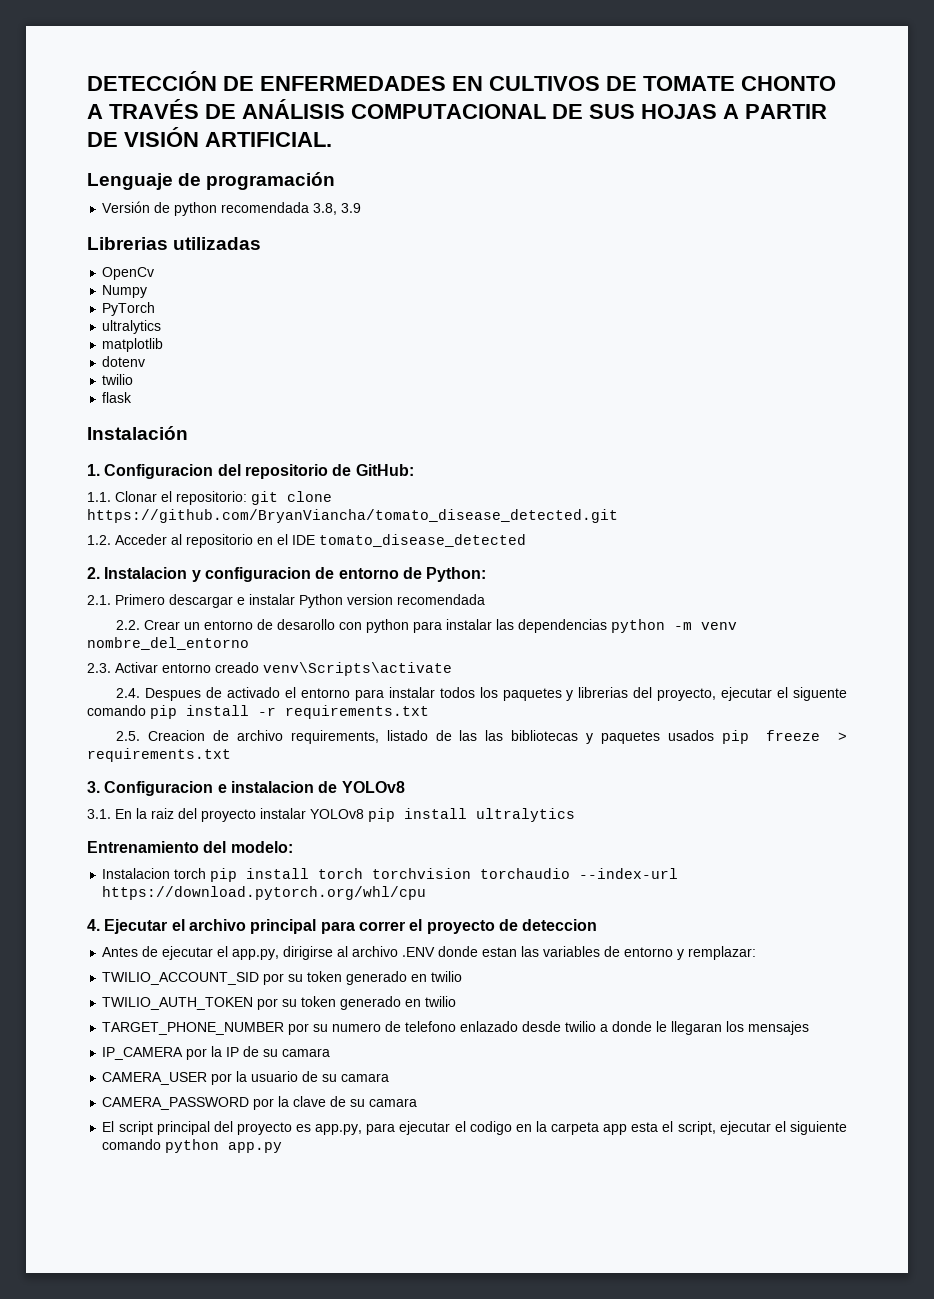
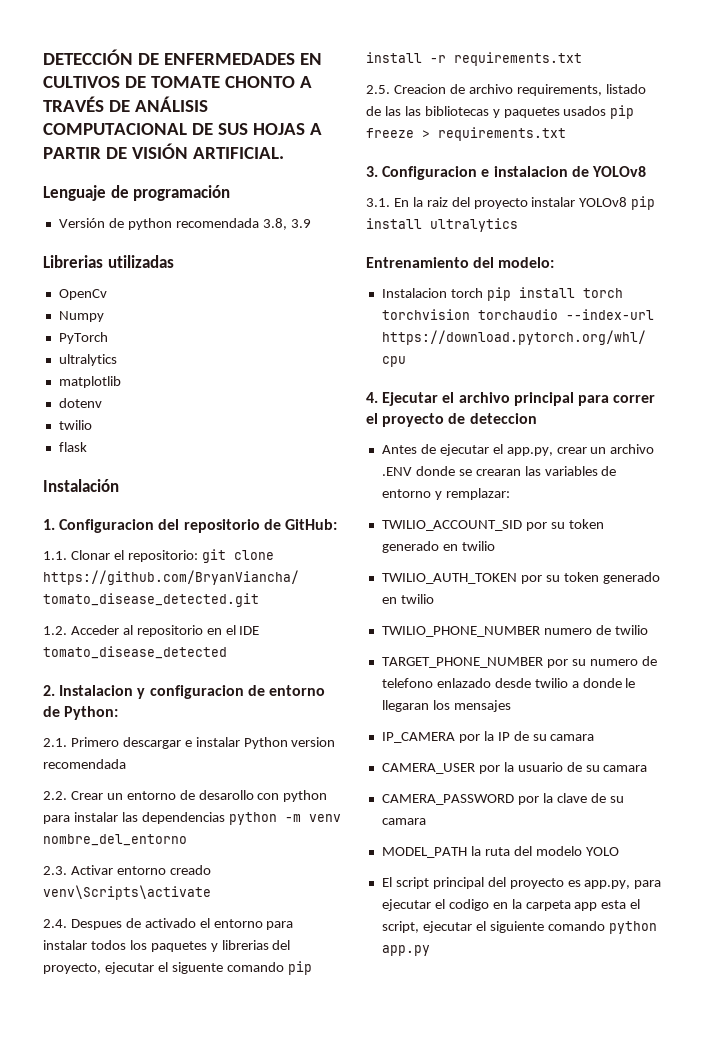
- Antes de ejecutar el app.py, dirigirse al archivo .ENV donde estan las variables de entorno y remplazar:
+ Antes de ejecutar el app.py, crear un archivo .ENV donde se crearan las variables de entorno y remplazar:
+ TWILIO_PHONE_NUMBER numero de twilio
+ MODEL_PATH la ruta del modelo YOLO

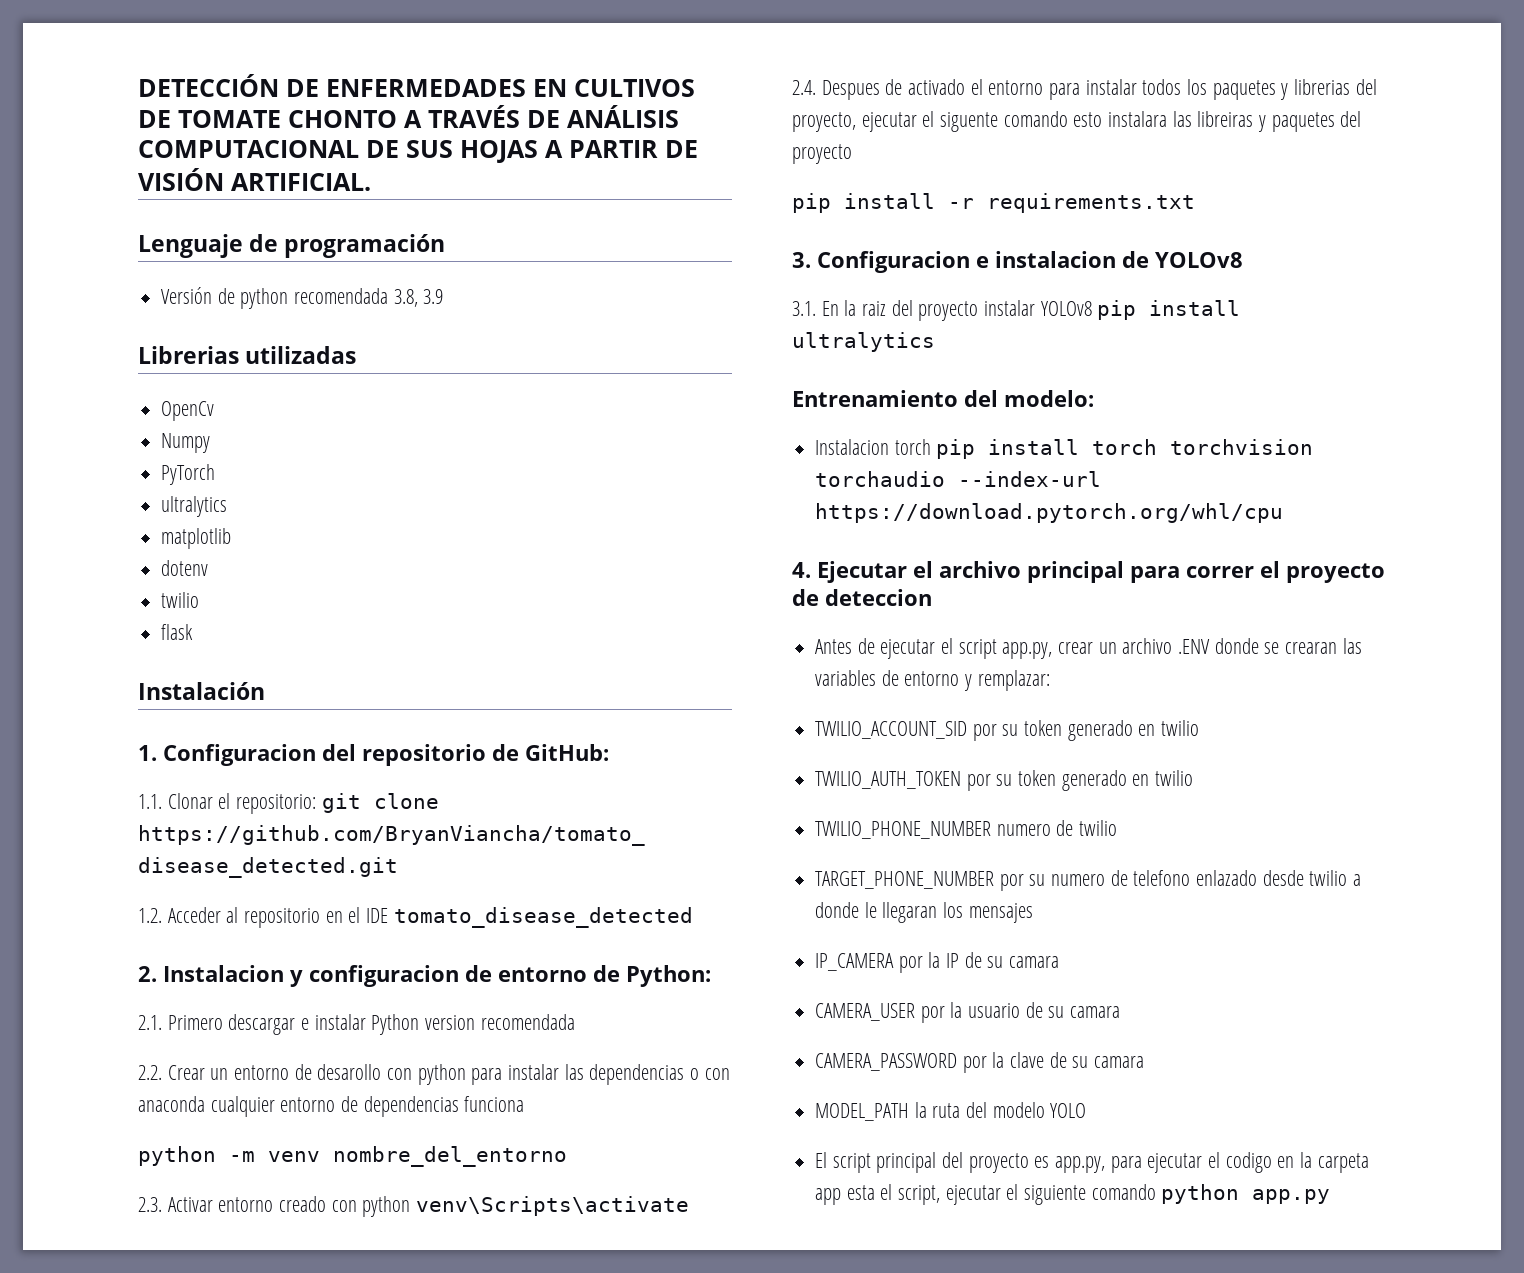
- 2.2. Crear un entorno de desarollo con python para instalar las dependencias python -m venv nombre_del_entorno
+ 2.2. Crear un entorno de desarollo con python para instalar las dependencias o con anaconda cualquier entorno de dependencias funciona
+ python -m venv nombre_del_entorno
- 2.3. Activar entorno creado venv\Scripts\activate
+ 2.3. Activar entorno creado con python venv\Scripts\activate
- 2.4. Despues de activado el entorno para instalar todos los paquetes y librerias del proyecto, ejecutar el siguente comando pip install -r requirements.txt
- 2.5. Creacion de archivo requirements, listado de las las bibliotecas y paquetes usados pip freeze > requirements.txt
+ 2.4. Despues de activado el entorno para instalar todos los paquetes y librerias del proyecto, ejecutar el siguente comando esto instalara las libreiras y paquetes del proyecto
+ pip install -r requirements.txt
- Antes de ejecutar el app.py, crear un archivo .ENV donde se crearan las variables de entorno y remplazar:
+ Antes de ejecutar el script app.py, crear un archivo .ENV donde se crearan las variables de entorno y remplazar:

